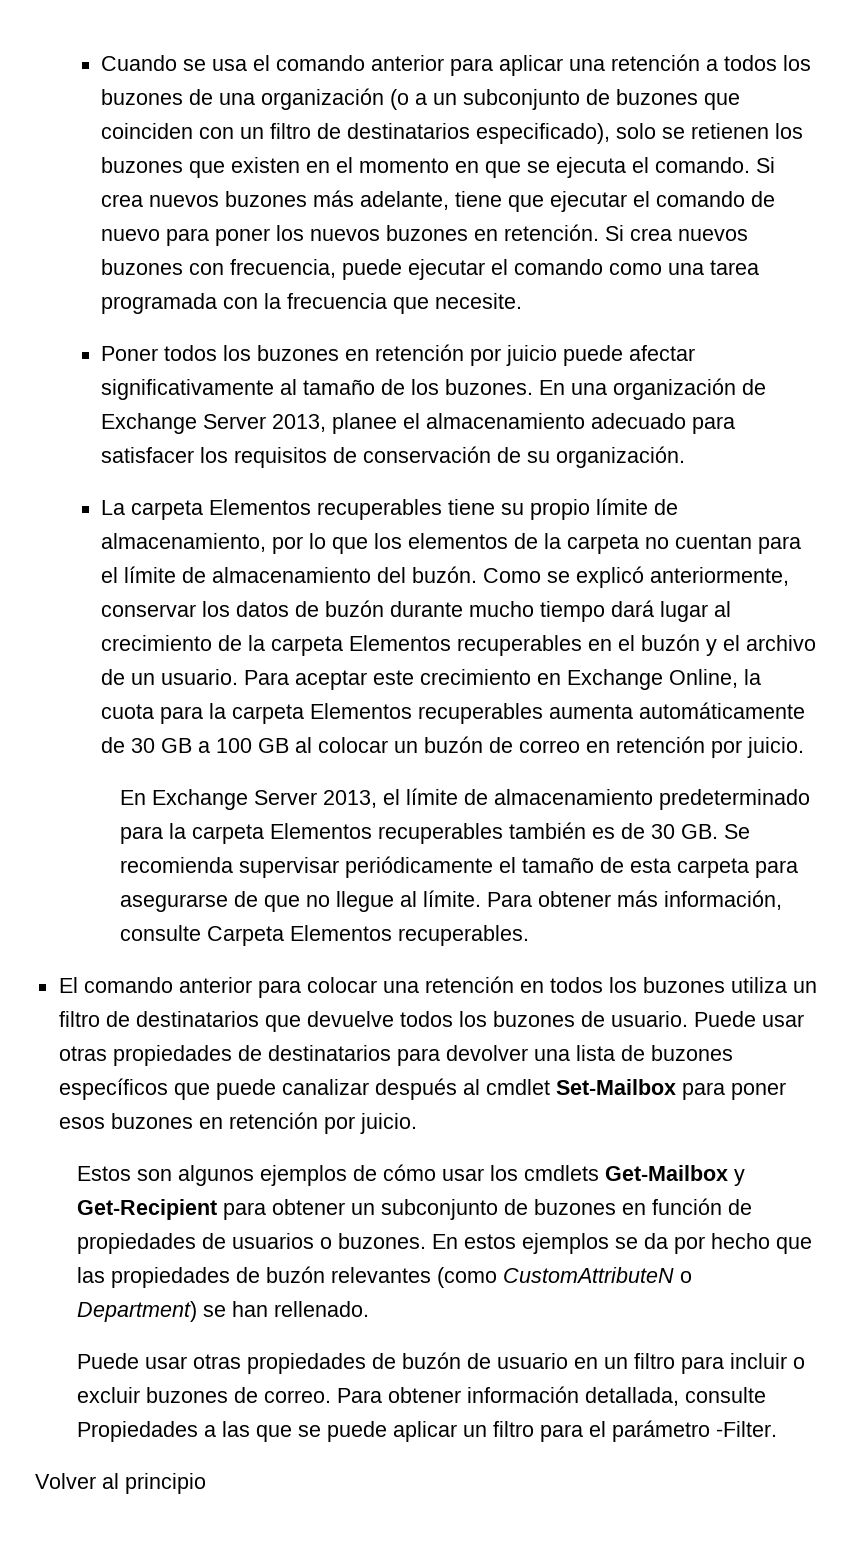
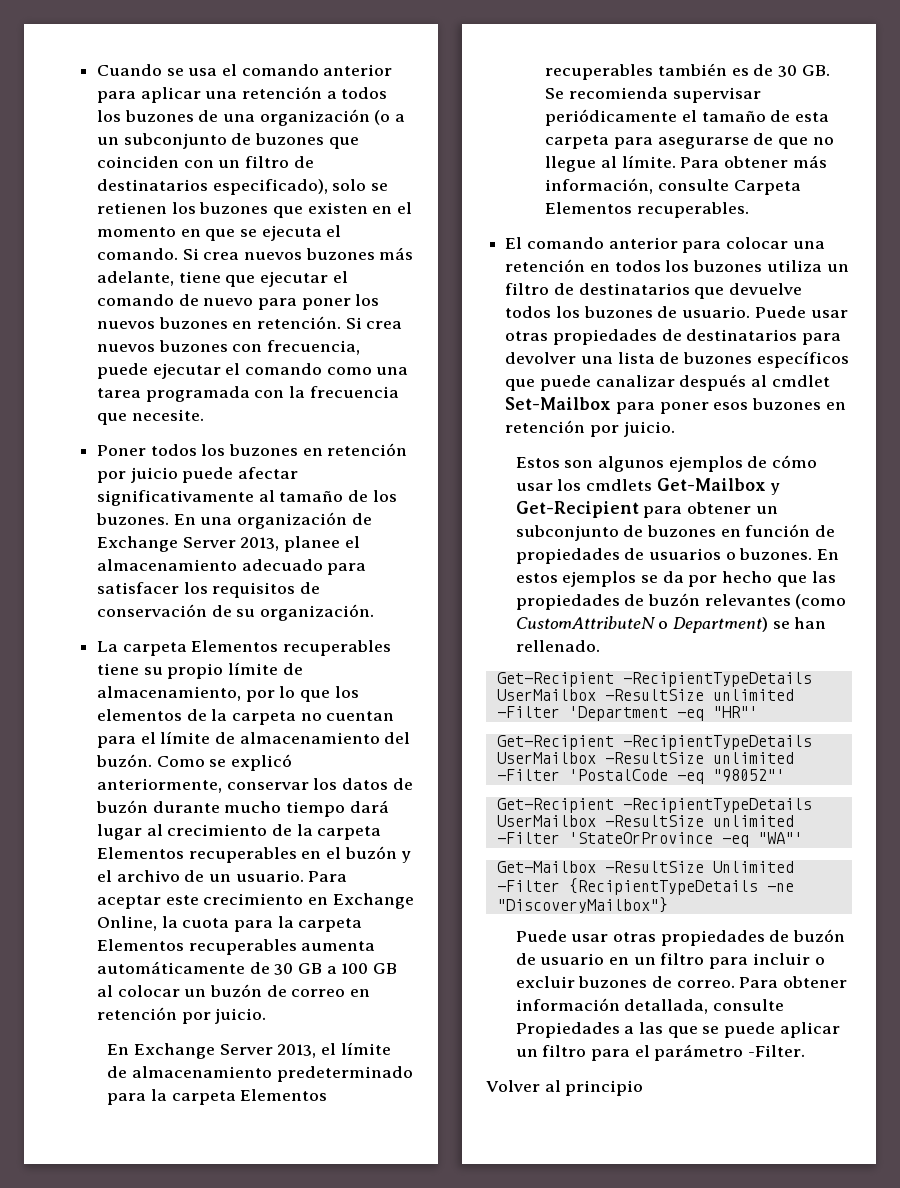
+ Get-Recipient -RecipientTypeDetails UserMailbox -ResultSize unlimited -Filter 'Department -eq "HR"'
+ Get-Recipient -RecipientTypeDetails UserMailbox -ResultSize unlimited -Filter 'PostalCode -eq "98052"'
+ Get-Recipient -RecipientTypeDetails UserMailbox -ResultSize unlimited -Filter 'StateOrProvince -eq "WA"'
+ Get-Mailbox -ResultSize Unlimited -Filter {RecipientTypeDetails -ne "DiscoveryMailbox"}

